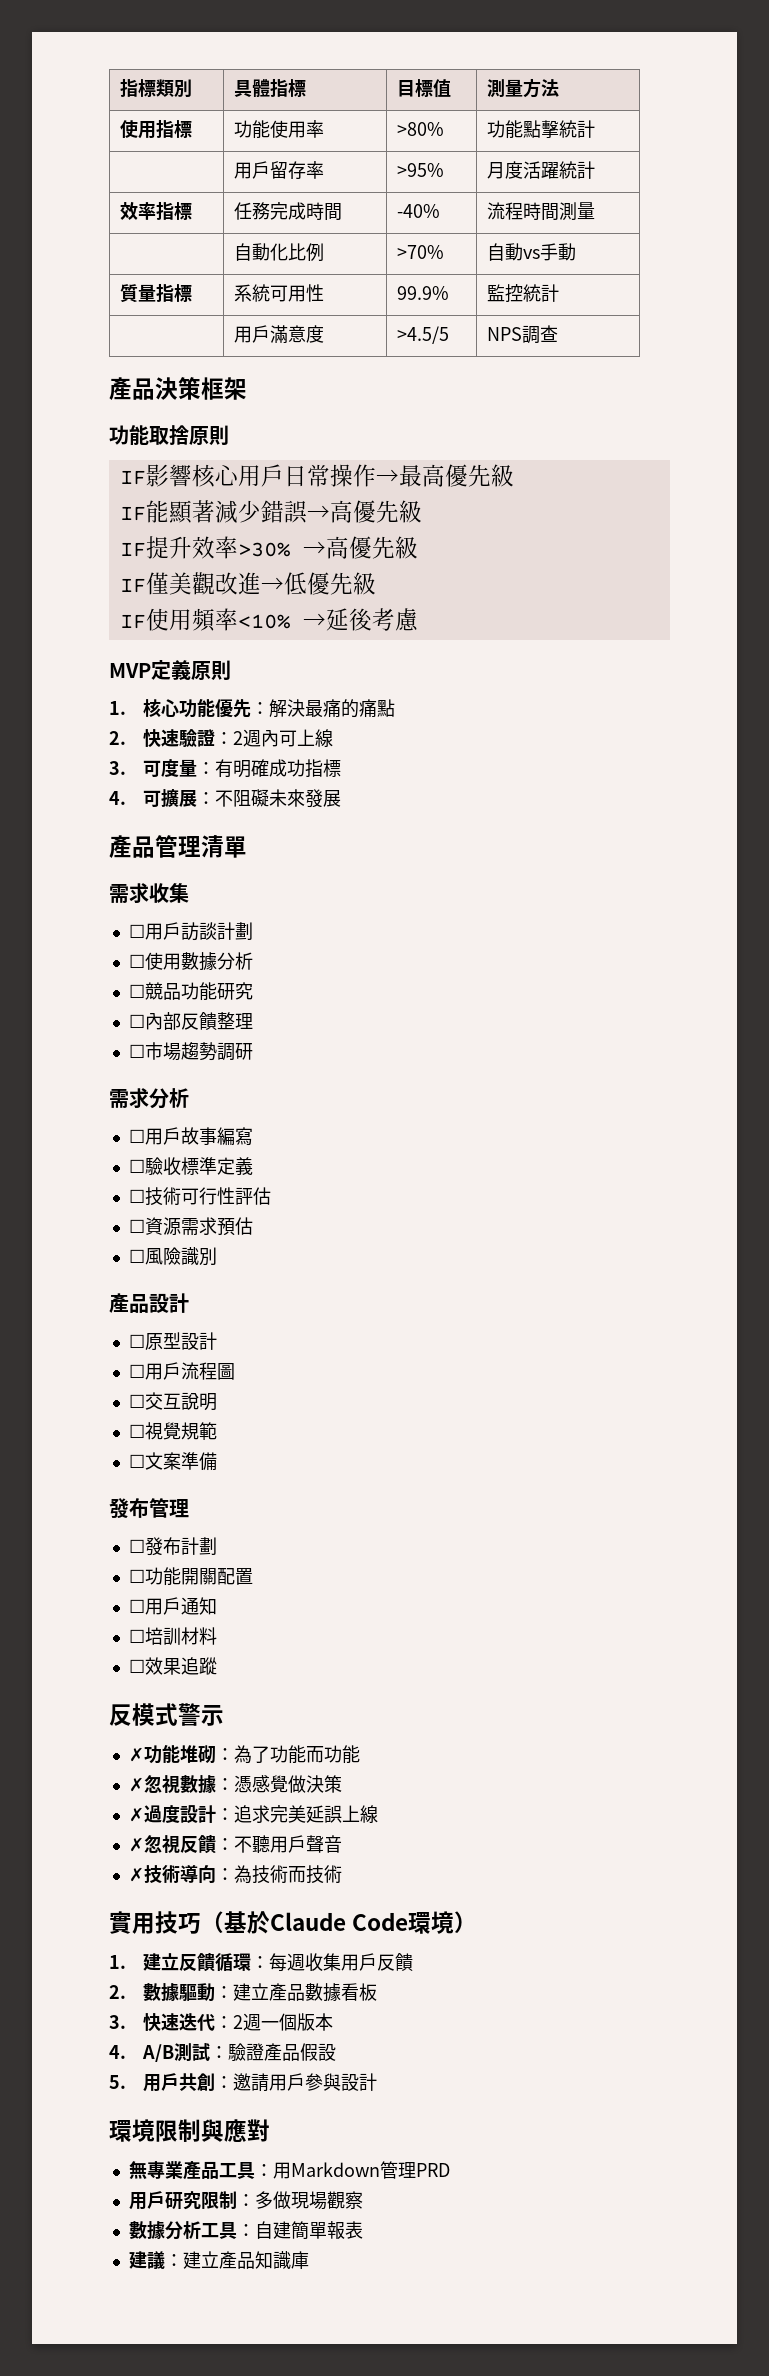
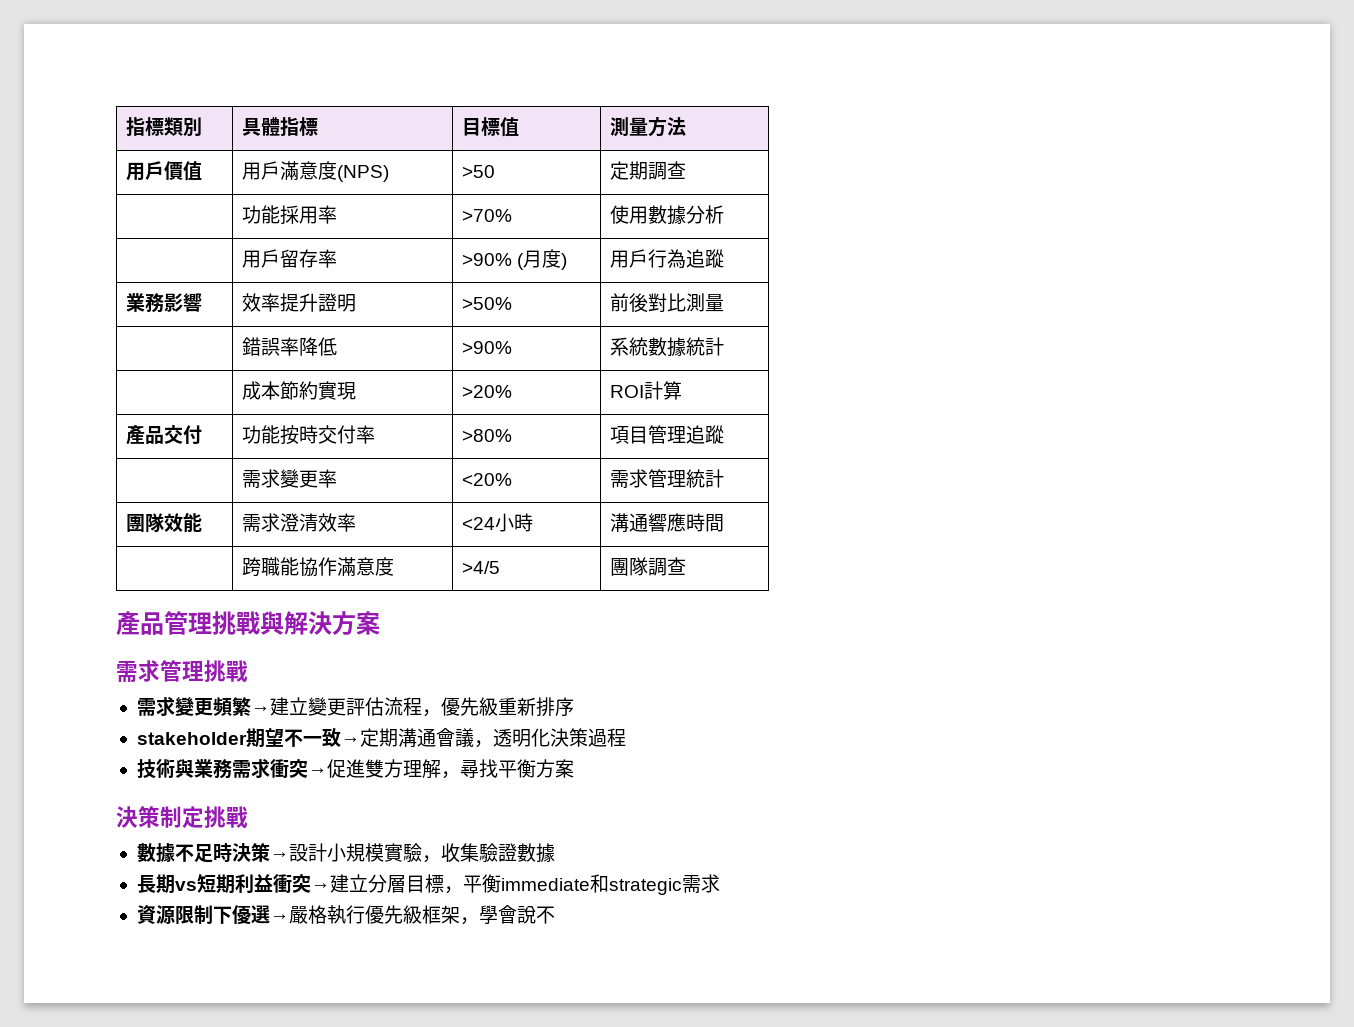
- 使用指標 | 功能使用率 | >80% | 功能點擊統計
+ 用戶價值 | 用戶滿意度(NPS) | >50 | 定期調查
+ | 功能採用率 | >70% | 使用數據分析
- | 用戶留存率 | >95% | 月度活躍統計
- 效率指標 | 任務完成時間 | -40% | 流程時間測量
- | 自動化比例 | >70% | 自動vs手動
- 質量指標 | 系統可用性 | 99.9% | 監控統計
- | 用戶滿意度 | >4.5/5 | NPS調查
+ | 用戶留存率 | >90% (月度) | 用戶行為追蹤
+ 業務影響 | 效率提升證明 | >50% | 前後對比測量
+ | 錯誤率降低 | >90% | 系統數據統計
+ | 成本節約實現 | >20% | ROI計算
+ 產品交付 | 功能按時交付率 | >80% | 項目管理追蹤
+ | 需求變更率 | <20% | 需求管理統計
+ 團隊效能 | 需求澄清效率 | <24小時 | 溝通響應時間
+ | 跨職能協作滿意度 | >4/5 | 團隊調查
- 產品決策框架
- 功能取捨原則
- IF影響核心用戶日常操作→最高優先級
- IF能顯著減少錯誤→高優先級
- IF提升效率>30% →高優先級
- IF僅美觀改進→低優先級
- IF使用頻率<10% →延後考慮
- MVP定義原則
- 1.核心功能優先：解決最痛的痛點
- 2.快速驗證：2週內可上線
- 3.可度量：有明確成功指標
- 4.可擴展：不阻礙未來發展
- 產品管理清單
- 需求收集
- ☐用戶訪談計劃
- ☐使用數據分析
- ☐競品功能研究
- ☐內部反饋整理
- ☐市場趨勢調研
- 需求分析
- ☐用戶故事編寫
- ☐驗收標準定義
- ☐技術可行性評估
- ☐資源需求預估
- ☐風險識別
- 產品設計
- ☐原型設計
- ☐用戶流程圖
- ☐交互說明
- ☐視覺規範
- ☐文案準備
- 發布管理
- ☐發布計劃
- ☐功能開關配置
- ☐用戶通知
- ☐培訓材料
- ☐效果追蹤
- 反模式警示
- ✗功能堆砌：為了功能而功能
- ✗忽視數據：憑感覺做決策
- ✗過度設計：追求完美延誤上線
- ✗忽視反饋：不聽用戶聲音
- ✗技術導向：為技術而技術
- 實用技巧（基於Claude Code環境）
- 1.建立反饋循環：每週收集用戶反饋
- 2.數據驅動：建立產品數據看板
- 3.快速迭代：2週一個版本
- 4. A/B測試：驗證產品假設
- 5.用戶共創：邀請用戶參與設計
- 環境限制與應對
- 無專業產品工具：用Markdown管理PRD
- 用戶研究限制：多做現場觀察
- 數據分析工具：自建簡單報表
- 建議：建立產品知識庫
+ 產品管理挑戰與解決方案
+ 需求管理挑戰
+ 需求變更頻繁→建立變更評估流程，優先級重新排序
+ stakeholder期望不一致→定期溝通會議，透明化決策過程
+ 技術與業務需求衝突→促進雙方理解，尋找平衡方案
+ 決策制定挑戰
+ 數據不足時決策→設計小規模實驗，收集驗證數據
+ 長期vs短期利益衝突→建立分層目標，平衡immediate和strategic需求
+ 資源限制下優選→嚴格執行優先級框架，學會說不

